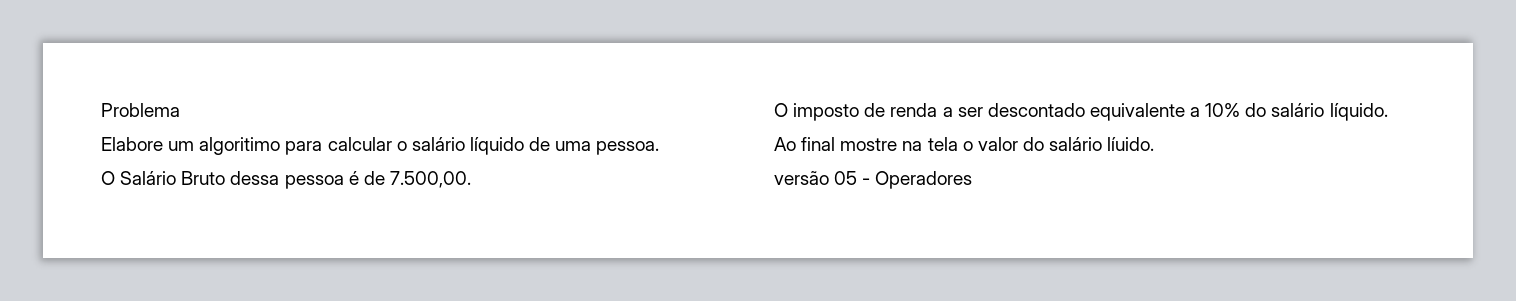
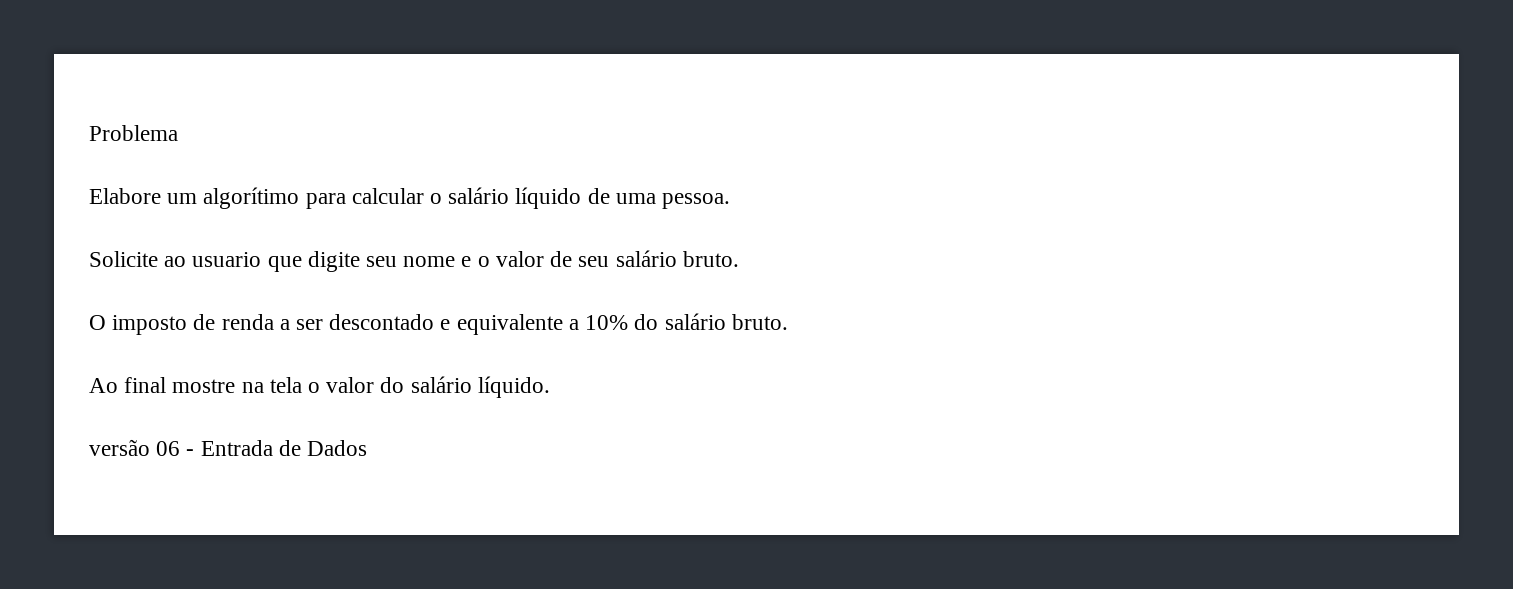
- Elabore um algoritimo para calcular o salário líquido de uma pessoa.
+ Elabore um algorítimo para calcular o salário líquido de uma pessoa.
- O Salário Bruto dessa pessoa é de 7.500,00.
+ Solicite ao usuario que digite seu nome e o valor de seu salário bruto.
- O imposto de renda a ser descontado equivalente a 10% do salário líquido.
+ O imposto de renda a ser descontado e equivalente a 10% do salário bruto.
- Ao final mostre na tela o valor do salário líuido.
+ Ao final mostre na tela o valor do salário líquido.
- versão 05 - Operadores
+ versão 06 - Entrada de Dados

